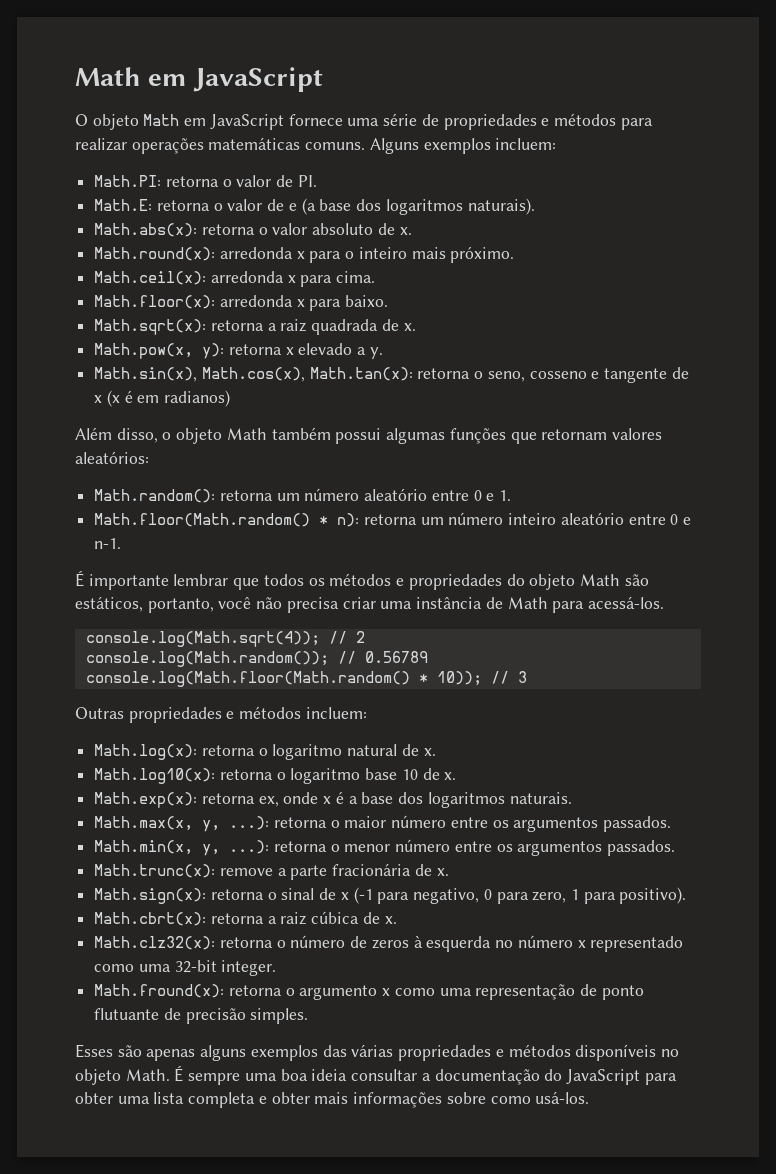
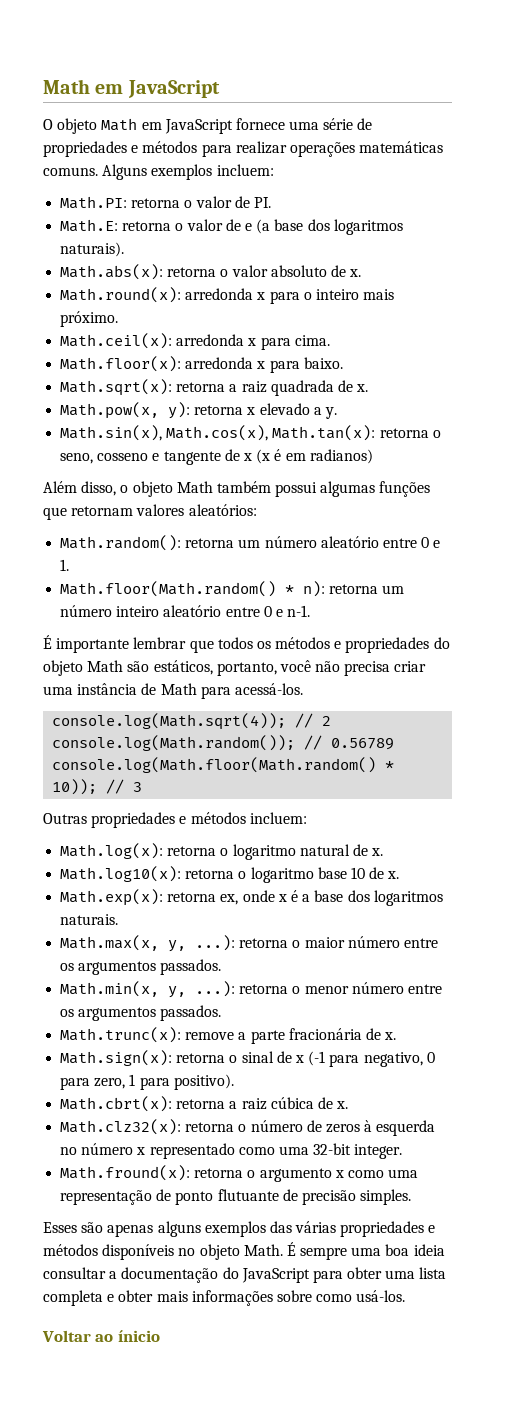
+ Voltar ao ínicio

